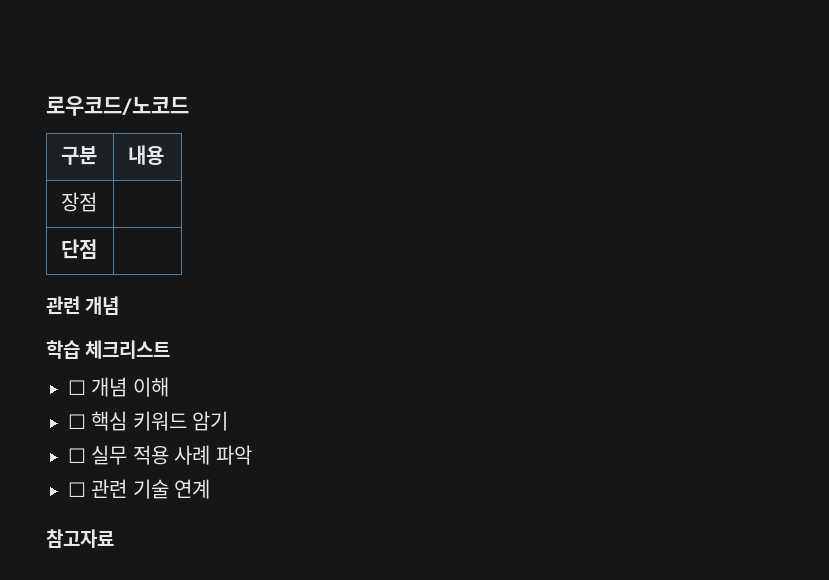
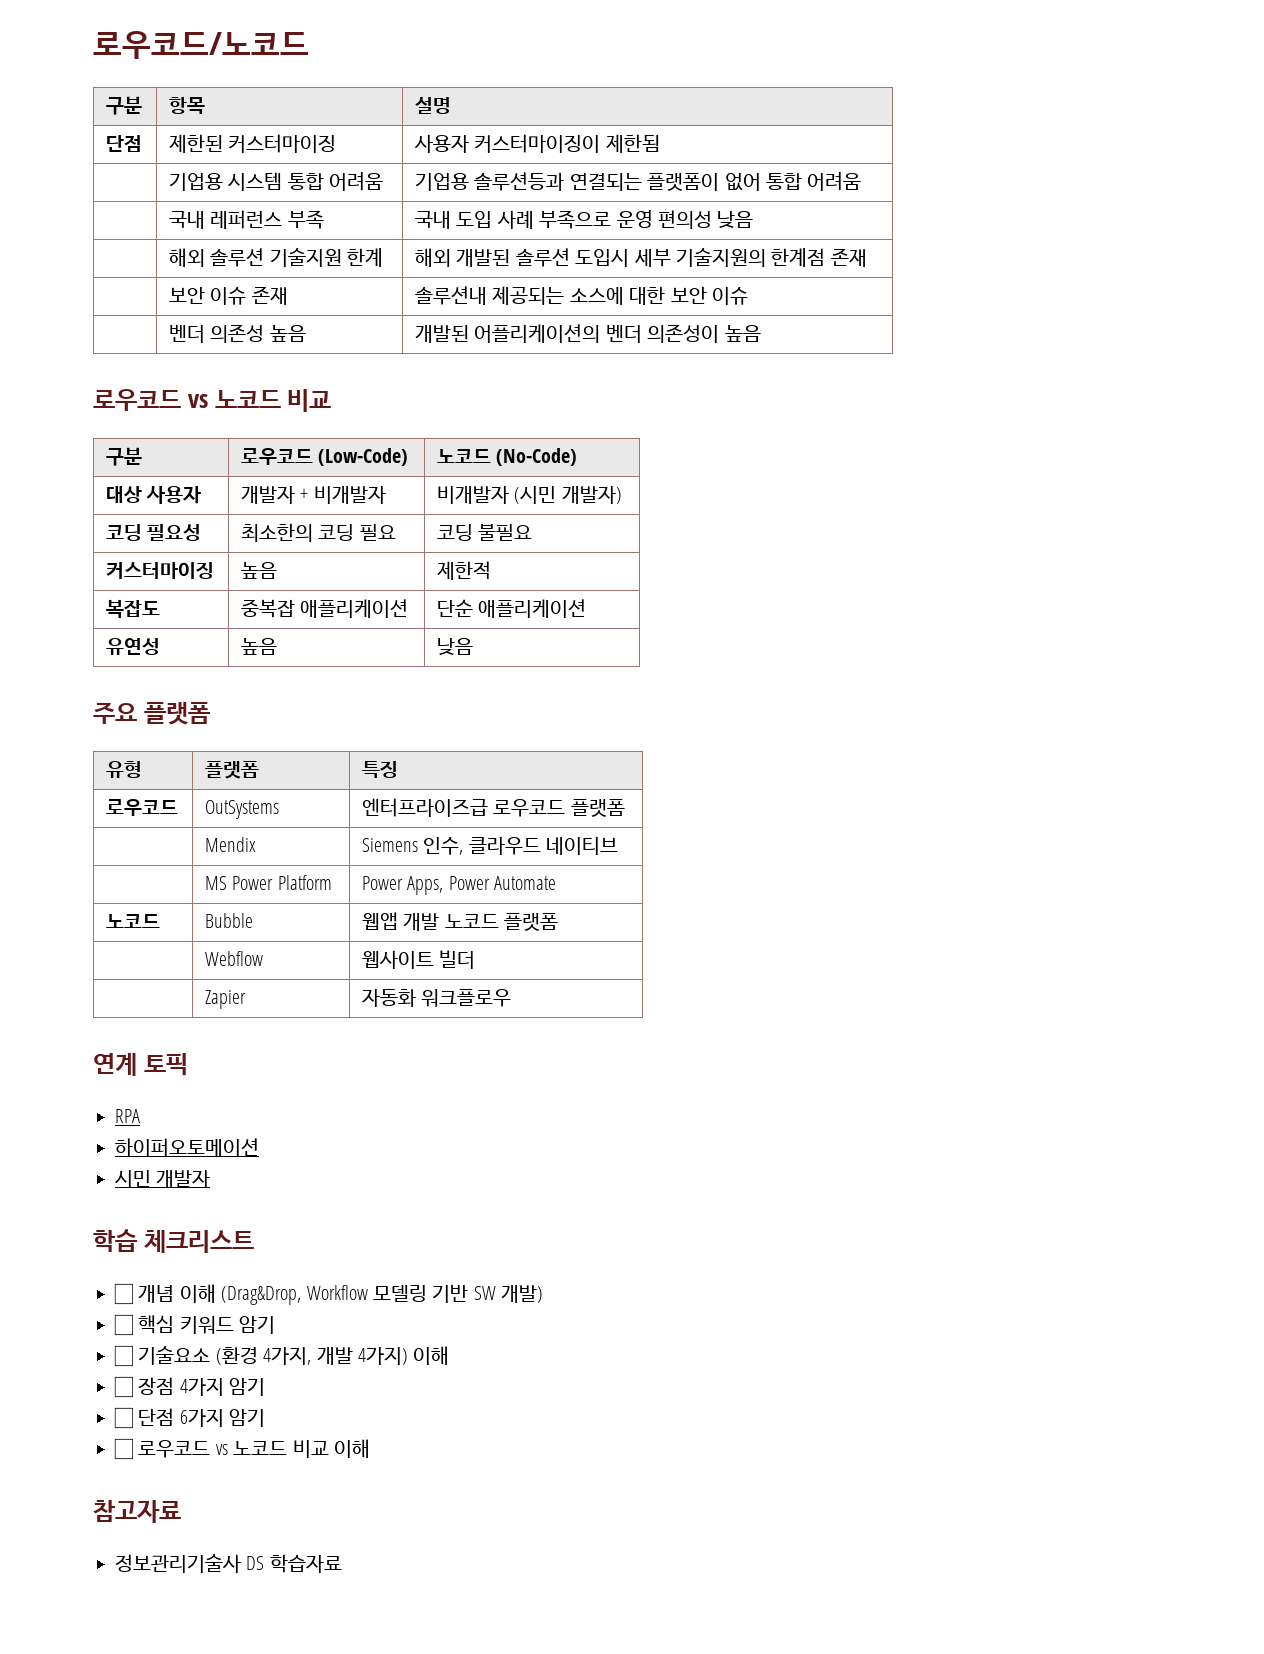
- 구분 | 내용
- 장점 |
+ 구분 | 항목 | 설명
- 단점 |
- 관련 개념
+ 단점 | 제한된 커스터마이징 | 사용자 커스터마이징이 제한됨
+ | 기업용 시스템 통합 어려움 | 기업용 솔루션등과 연결되는 플랫폼이 없어 통합 어려움
+ | 국내 레퍼런스 부족 | 국내 도입 사례 부족으로 운영 편의성 낮음
+ | 해외 솔루션 기술지원 한계 | 해외 개발된 솔루션 도입시 세부 기술지원의 한계점 존재
+ | 보안 이슈 존재 | 솔루션내 제공되는 소스에 대한 보안 이슈
+ | 벤더 의존성 높음 | 개발된 어플리케이션의 벤더 의존성이 높음
+ 로우코드 vs 노코드 비교
+ 구분 | 로우코드 (Low-Code) | 노코드 (No-Code)
+ 대상 사용자 | 개발자 + 비개발자 | 비개발자 (시민 개발자)
+ 코딩 필요성 | 최소한의 코딩 필요 | 코딩 불필요
+ 커스터마이징 | 높음 | 제한적
+ 복잡도 | 중복잡 애플리케이션 | 단순 애플리케이션
+ 유연성 | 높음 | 낮음
+ 주요 플랫폼
+ 유형 | 플랫폼 | 특징
+ 로우코드 | OutSystems | 엔터프라이즈급 로우코드 플랫폼
+ | Mendix | Siemens 인수, 클라우드 네이티브
+ | MS Power Platform | Power Apps, Power Automate
+ 노코드 | Bubble | 웹앱 개발 노코드 플랫폼
+ | Webflow | 웹사이트 빌더
+ | Zapier | 자동화 워크플로우
+ 연계 토픽
+ RPA
+ 하이퍼오토메이션
+ 시민 개발자
- ☐ 개념 이해
+ ☐ 개념 이해 (Drag&Drop, Workflow 모델링 기반 SW 개발)
- ☐ 실무 적용 사례 파악
- ☐ 관련 기술 연계
+ ☐ 기술요소 (환경 4가지, 개발 4가지) 이해
+ ☐ 장점 4가지 암기
+ ☐ 단점 6가지 암기
+ ☐ 로우코드 vs 노코드 비교 이해
  참고자료
+ 정보관리기술사 DS 학습자료

